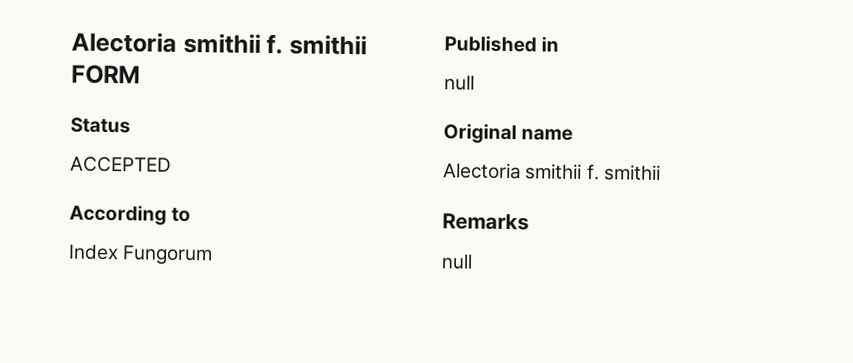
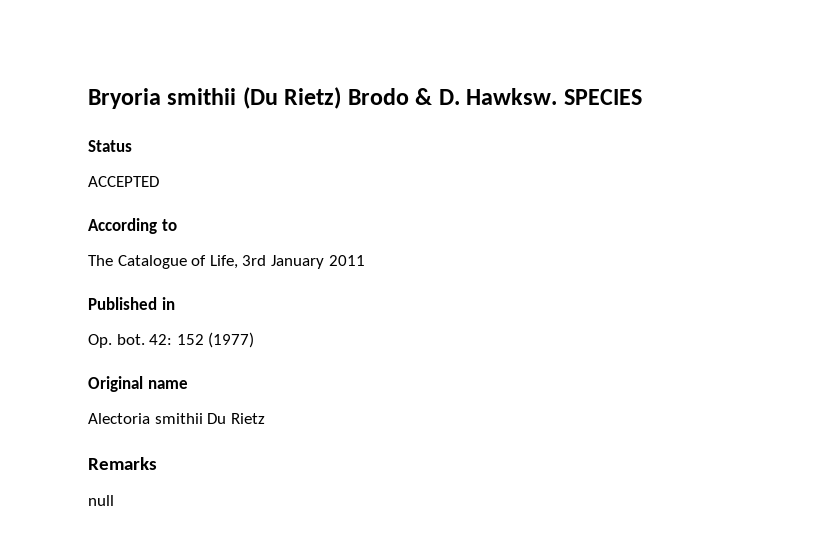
- Alectoria smithii f. smithii FORM
+ Bryoria smithii (Du Rietz) Brodo & D. Hawksw. SPECIES
  Status
  ACCEPTED
  According to
- Index Fungorum
+ The Catalogue of Life, 3rd January 2011
  Published in
- null
+ Op. bot. 42: 152 (1977)
  Original name
- Alectoria smithii f. smithii
+ Alectoria smithii Du Rietz

